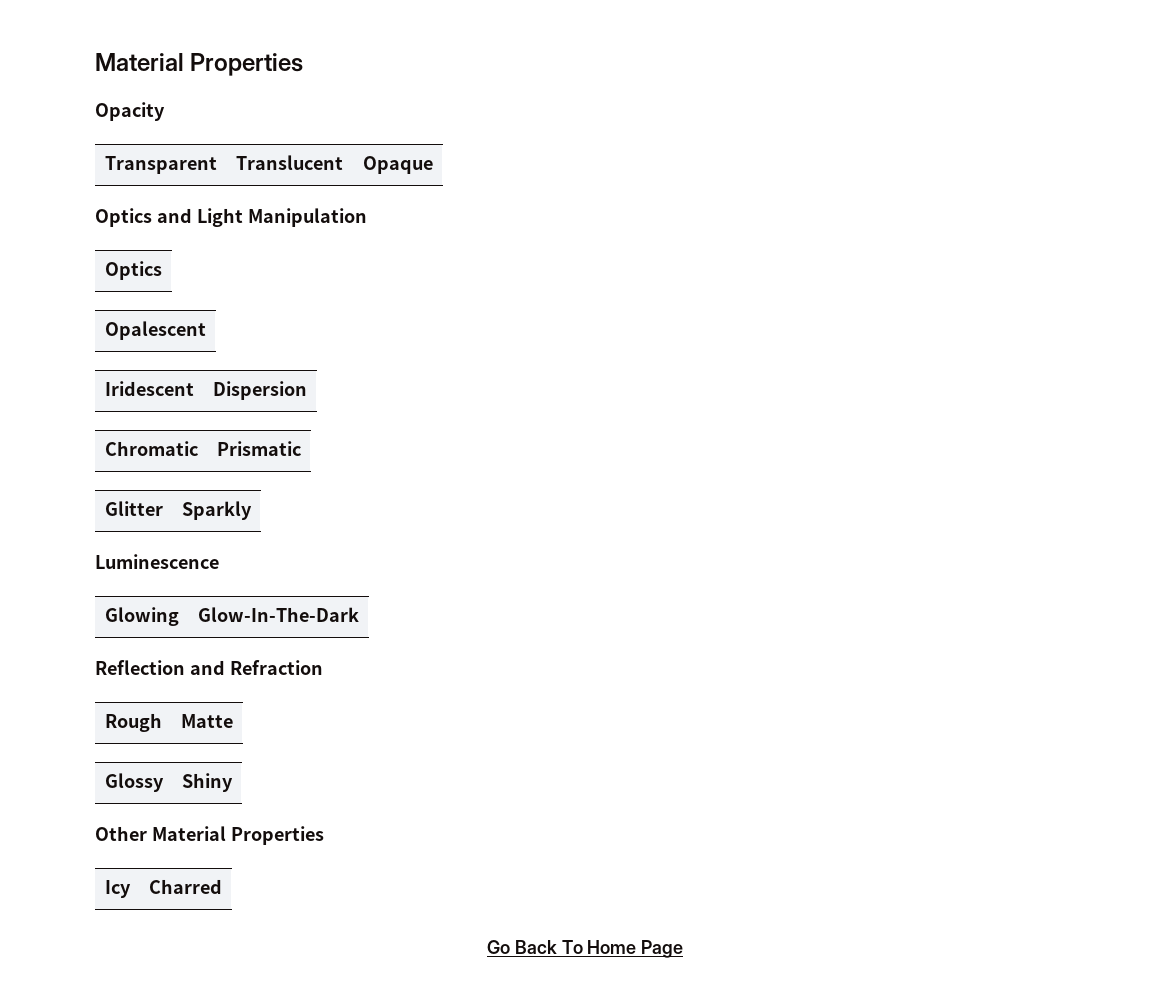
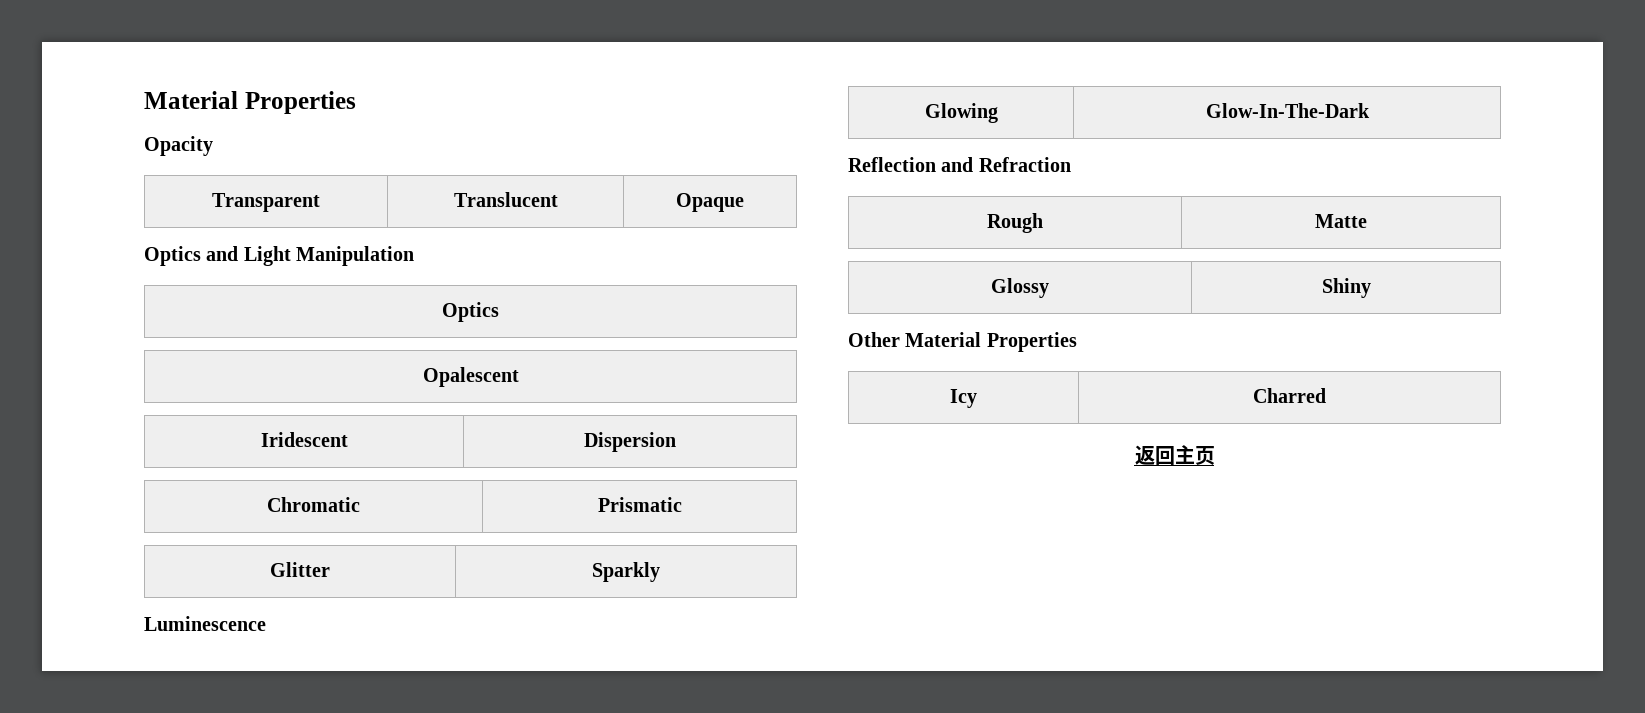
- Go Back To Home Page
+ 返回主页

